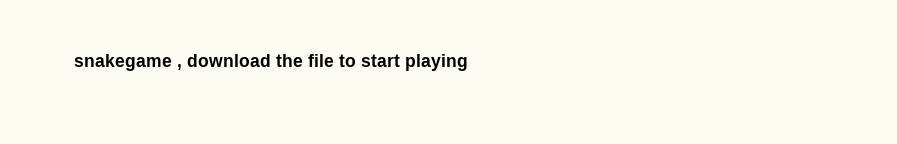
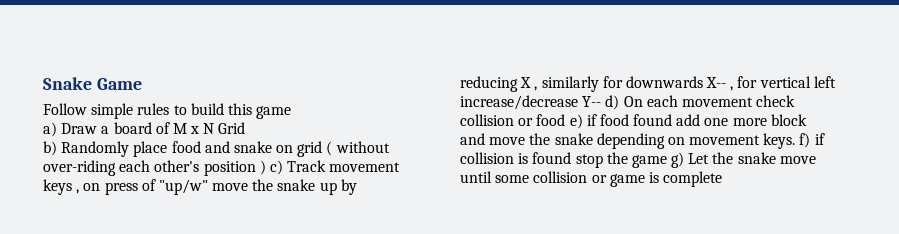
- snakegame , download the file to start playing
+ Snake Game
+ Follow simple rules to build this game
+ a) Draw a board of M x N Grid
+ b) Randomly place food and snake on grid ( without over-riding each other's position ) c) Track movement keys , on press of "up/w" move the snake up by reducing X , similarly for downwards X-- , for vertical left increase/decrease Y-- d) On each movement check collision or food e) if food found add one more block and move the snake depending on movement keys. f) if collision is found stop the game g) Let the snake move until some collision or game is complete

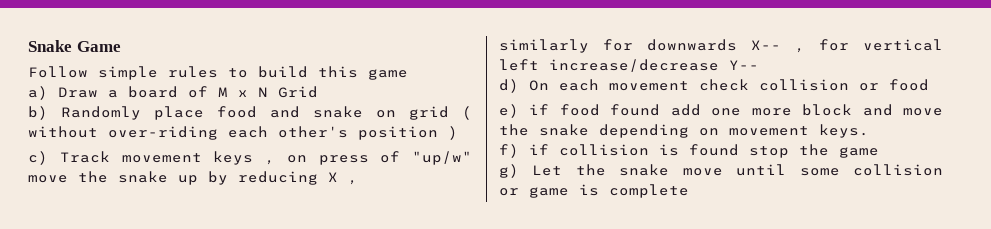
- b) Randomly place food and snake on grid ( without over-riding each other's position ) c) Track movement keys , on press of "up/w" move the snake up by reducing X , similarly for downwards X-- , for vertical left increase/decrease Y-- d) On each movement check collision or food e) if food found add one more block and move the snake depending on movement keys. f) if collision is found stop the game g) Let the snake move until some collision or game is complete
+ b) Randomly place food and snake on grid ( without over-riding each other's position )
+ c) Track movement keys , on press of "up/w" move the snake up by reducing X ,
+ similarly for downwards X-- , for vertical left increase/decrease Y--
+ d) On each movement check collision or food
+ e) if food found add one more block and move the snake depending on movement keys.
+ f) if collision is found stop the game
+ g) Let the snake move until some collision or game is complete

